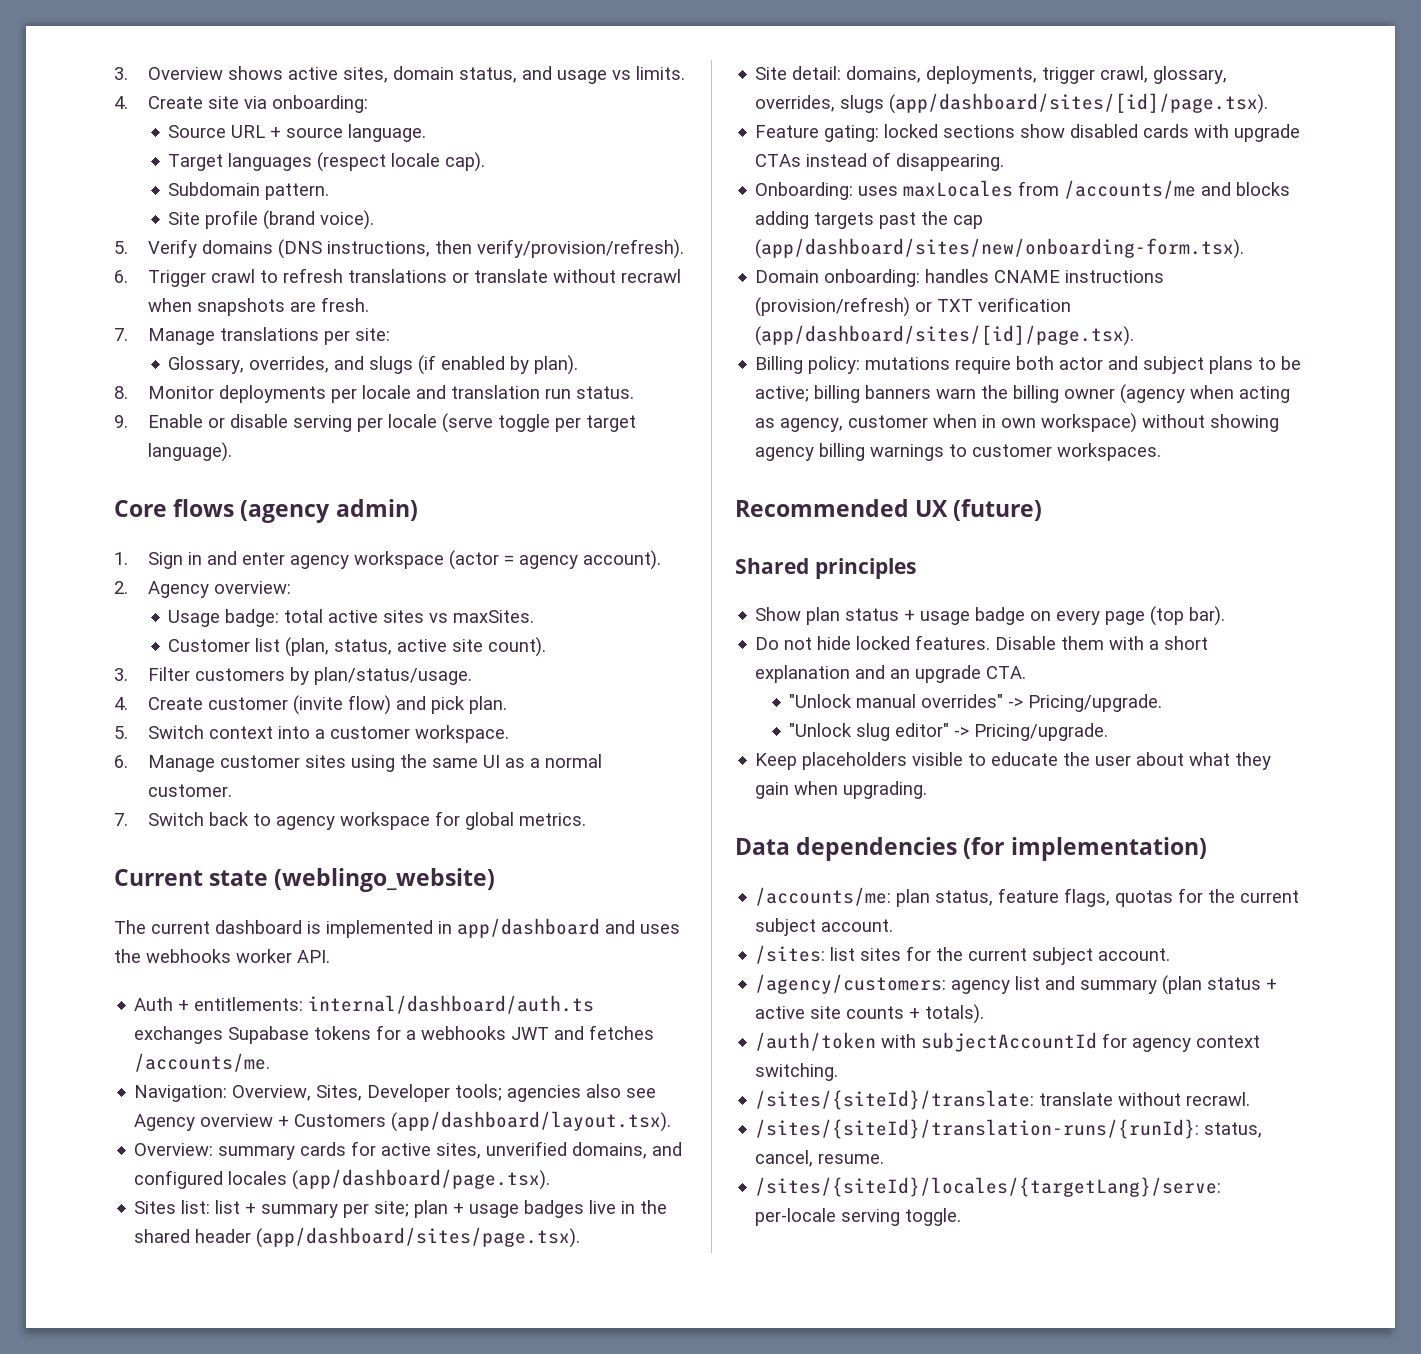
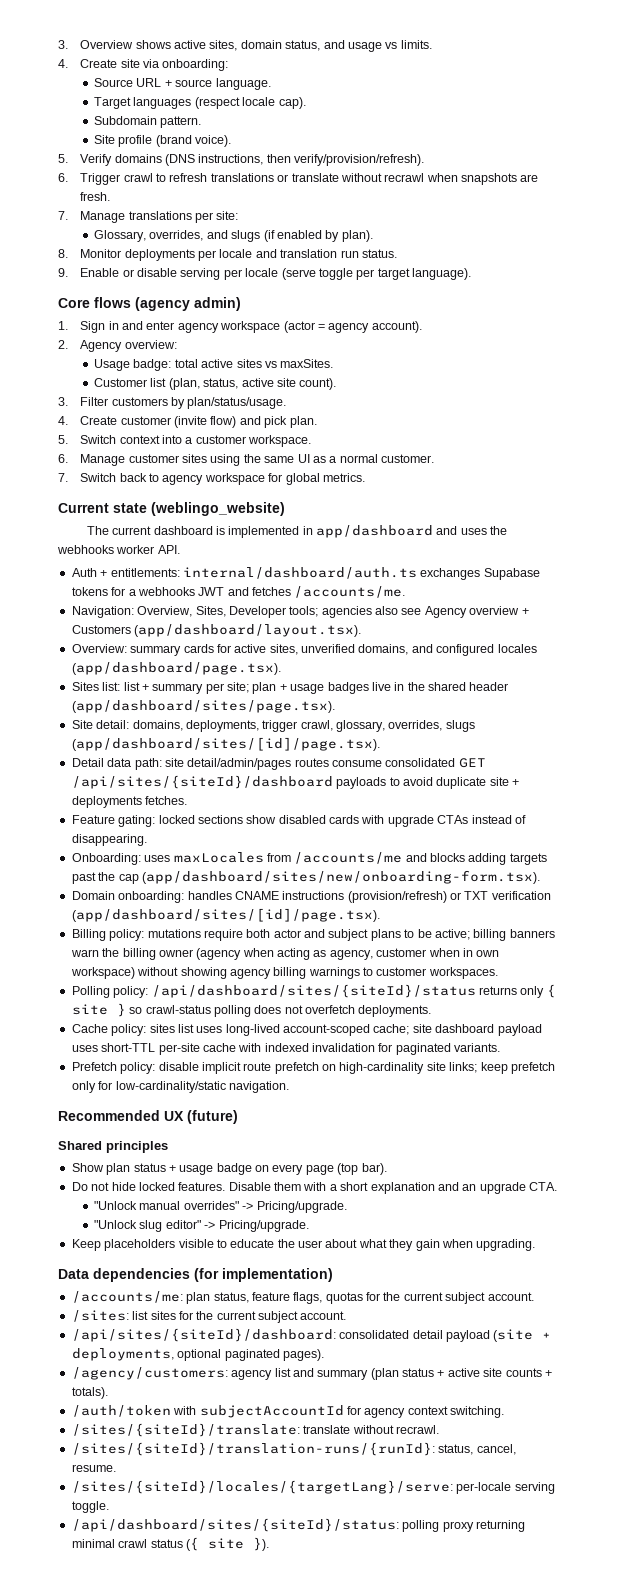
+ Detail data path: site detail/admin/pages routes consume consolidated GET /api/sites/{siteId}/dashboard payloads to avoid duplicate site + deployments fetches.
+ Polling policy: /api/dashboard/sites/{siteId}/status returns only { site } so crawl-status polling does not overfetch deployments.
+ Cache policy: sites list uses long-lived account-scoped cache; site dashboard payload uses short-TTL per-site cache with indexed invalidation for paginated variants.
+ Prefetch policy: disable implicit route prefetch on high-cardinality site links; keep prefetch only for low-cardinality/static navigation.
+ /api/sites/{siteId}/dashboard: consolidated detail payload (site + deployments, optional paginated pages).
+ /api/dashboard/sites/{siteId}/status: polling proxy returning minimal crawl status ({ site }).

